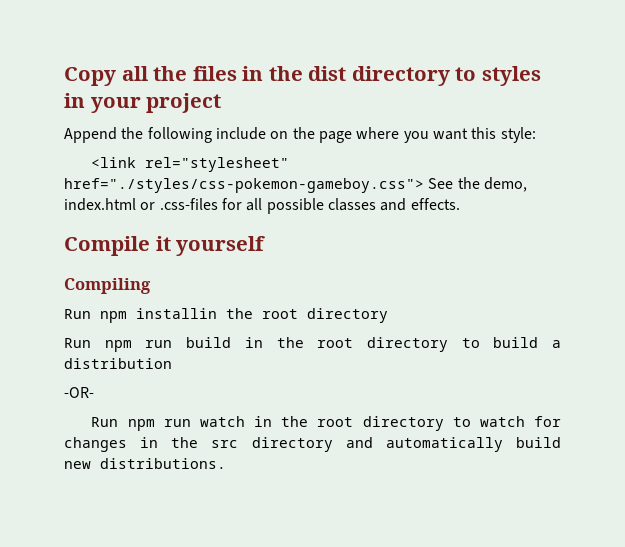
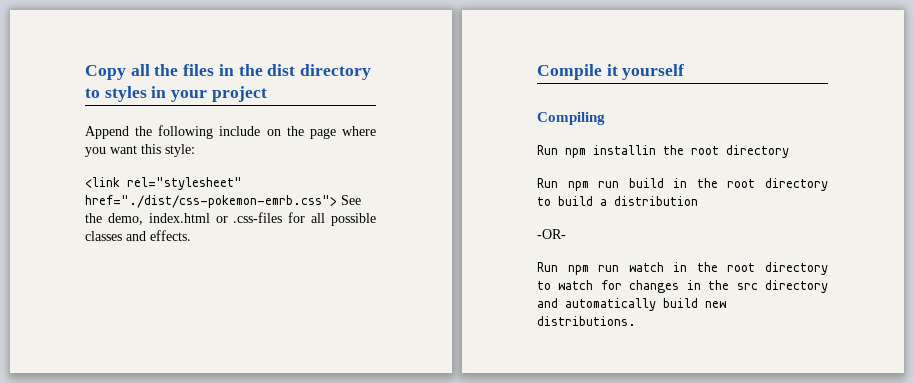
- <link rel="stylesheet" href="./styles/css-pokemon-gameboy.css"> See the demo, index.html or .css-files for all possible classes and effects.
+ <link rel="stylesheet" href="./dist/css-pokemon-emrb.css"> See the demo, index.html or .css-files for all possible classes and effects.

